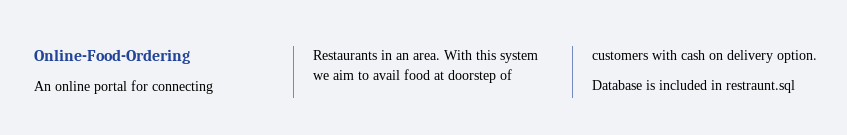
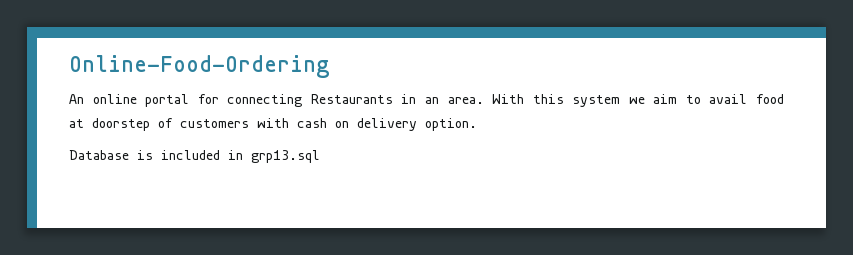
- Database is included in restraunt.sql
+ Database is included in grp13.sql

